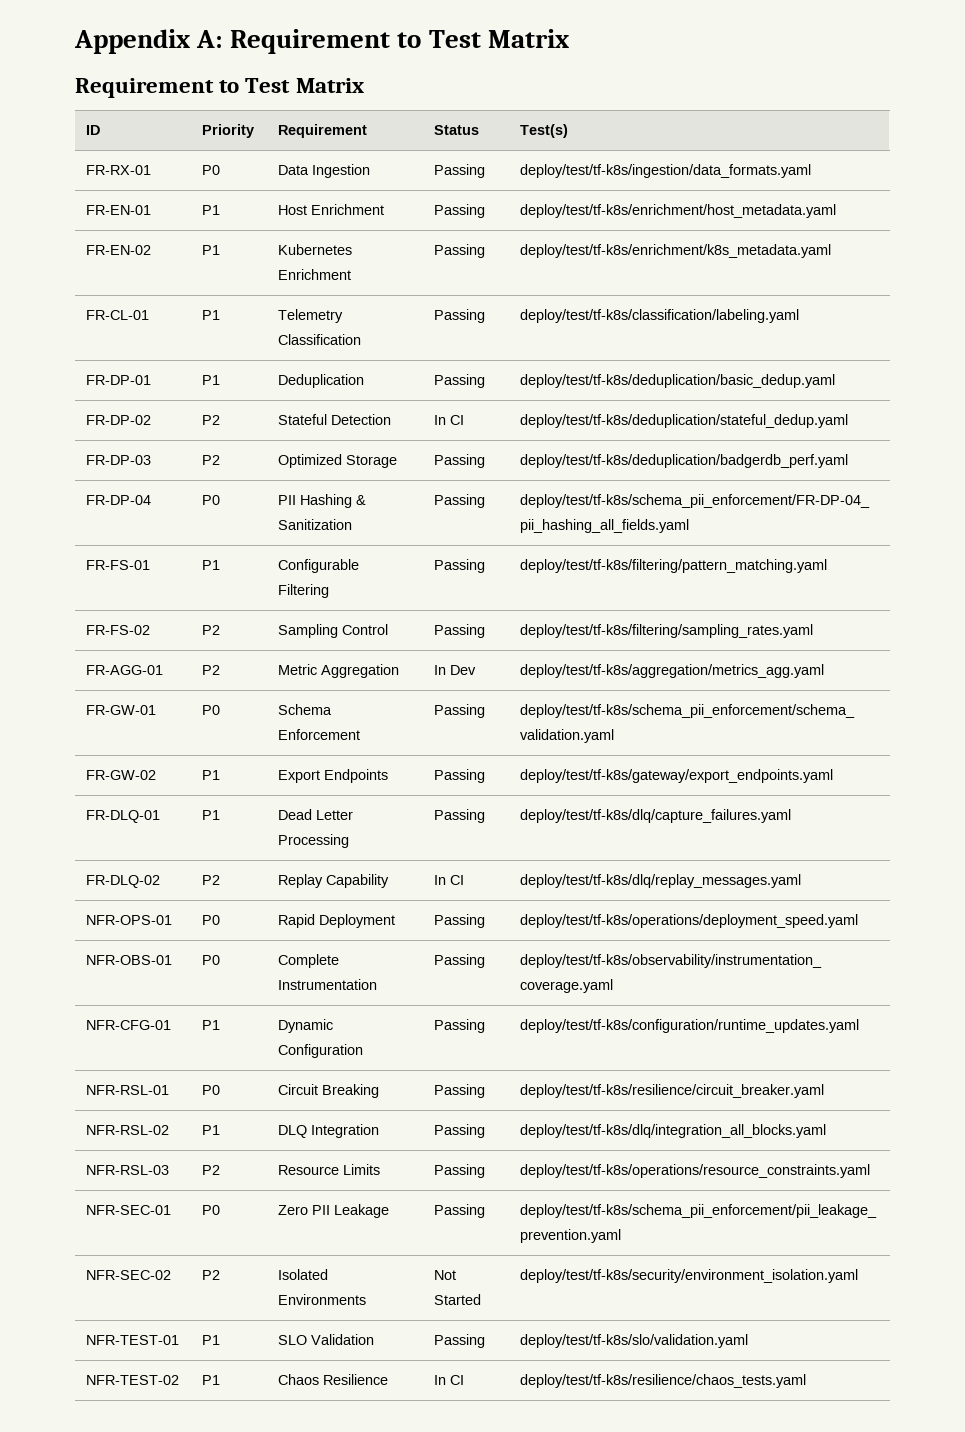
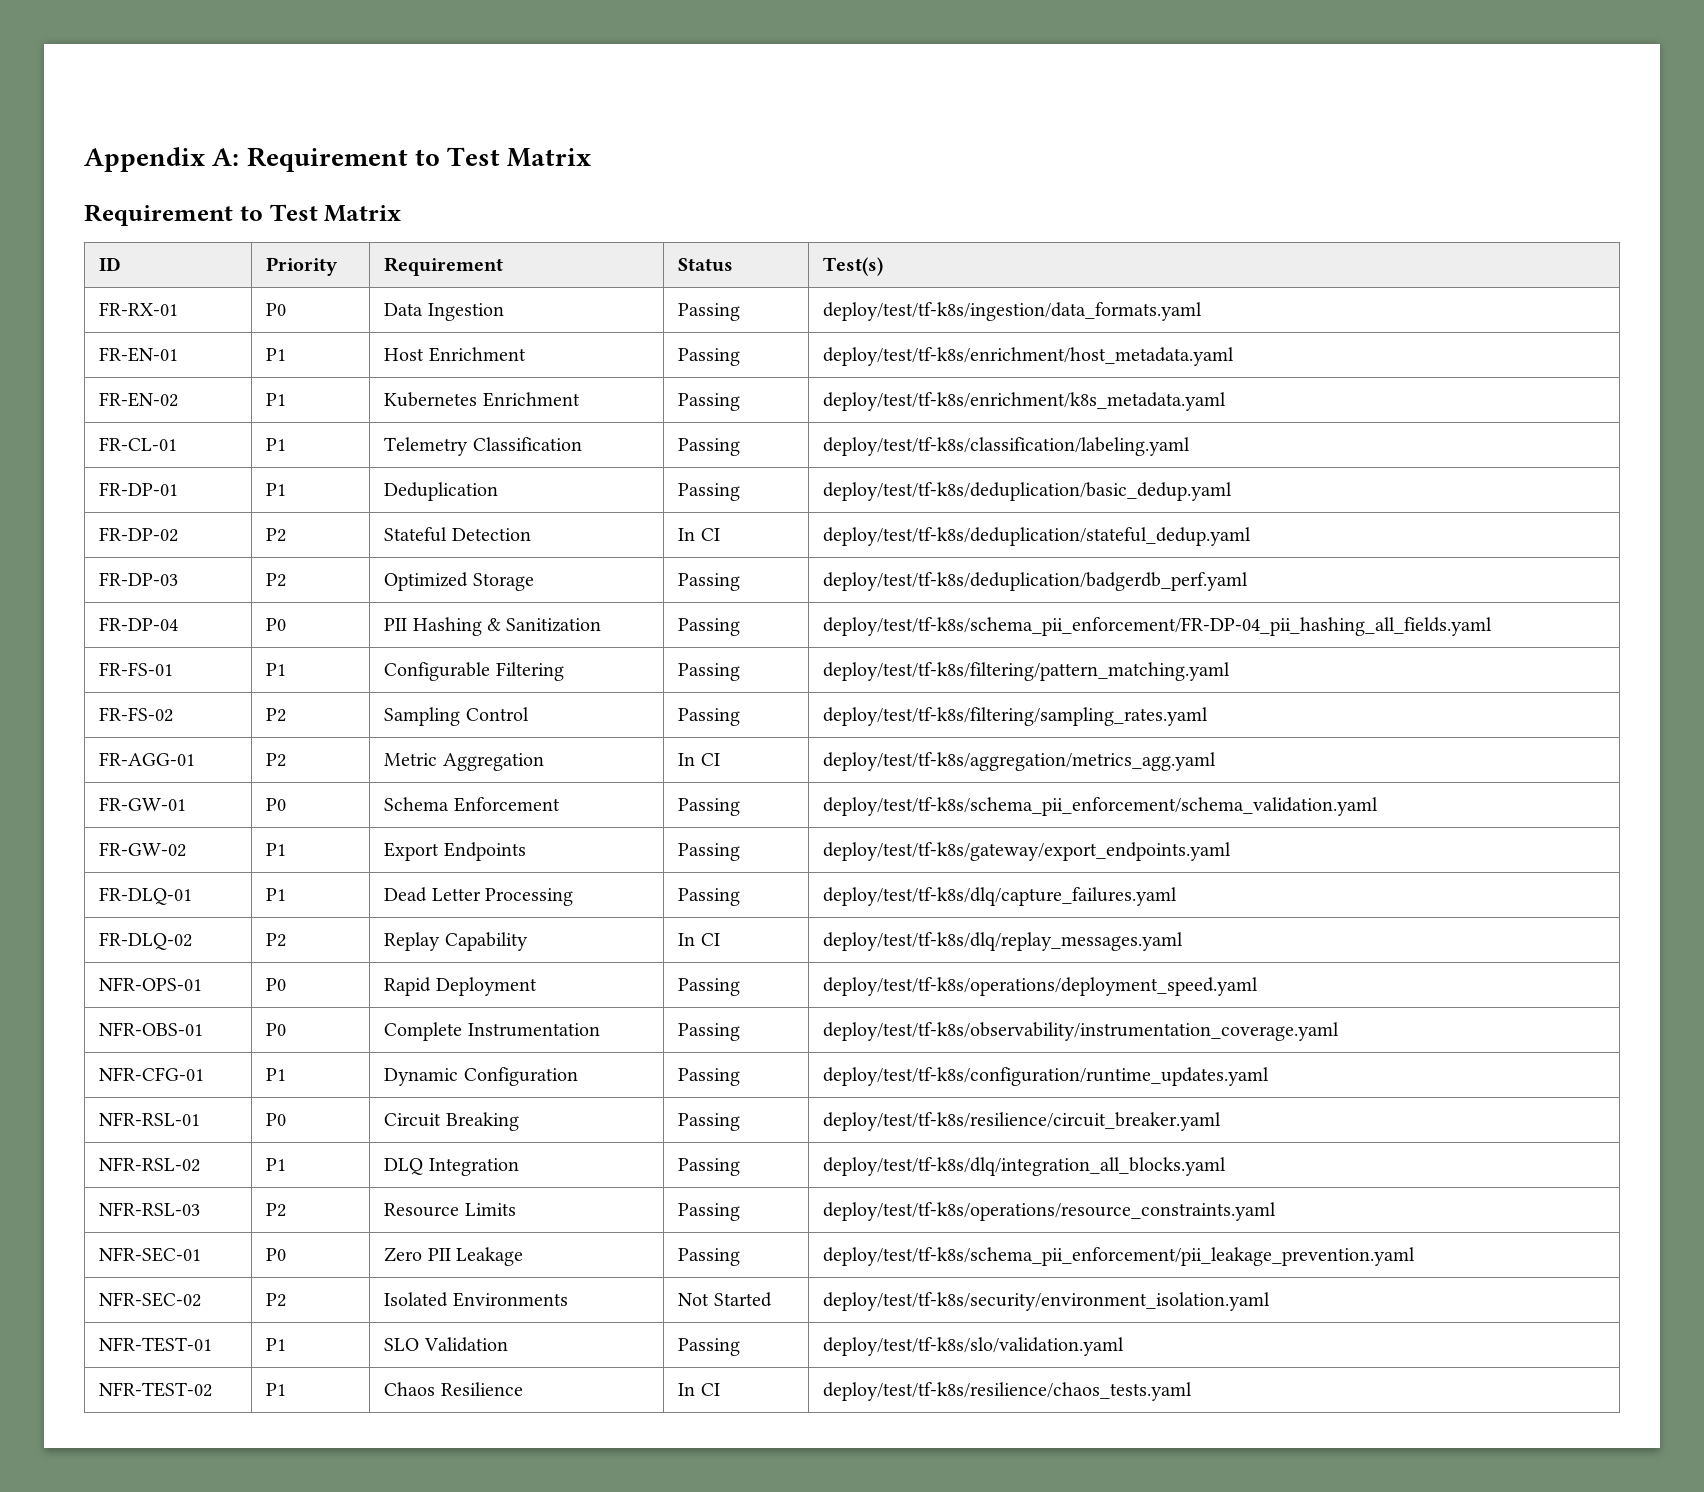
- FR-AGG-01 | P2 | Metric Aggregation | In Dev | deploy/test/tf-k8s/aggregation/metrics_agg.yaml
+ FR-AGG-01 | P2 | Metric Aggregation | In CI | deploy/test/tf-k8s/aggregation/metrics_agg.yaml

